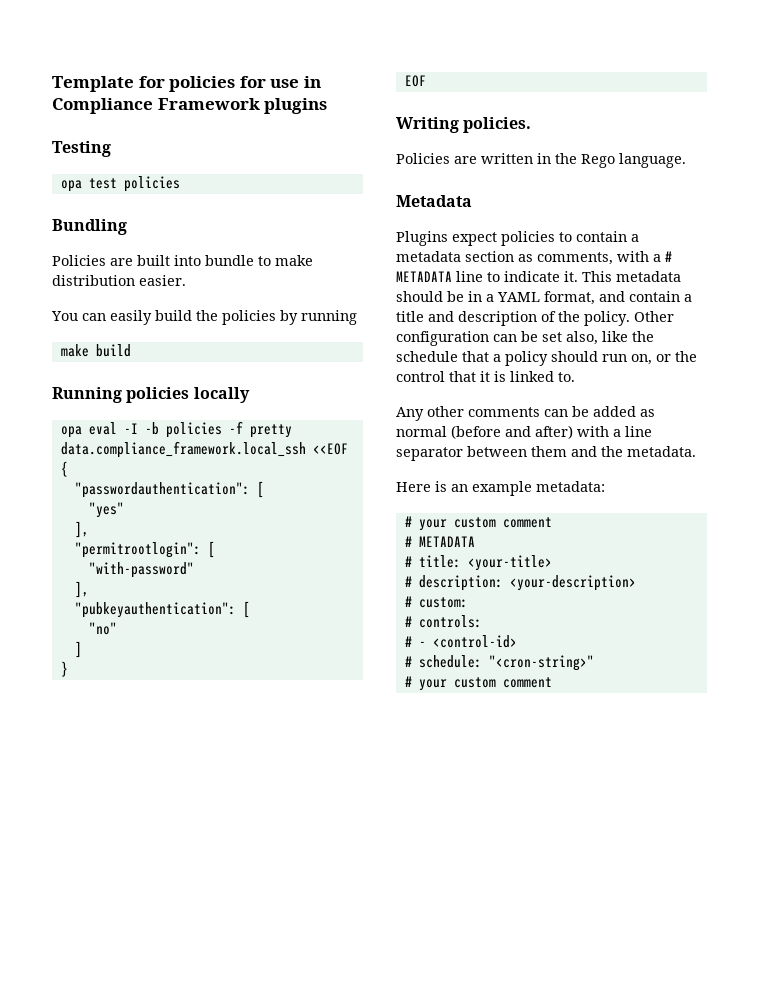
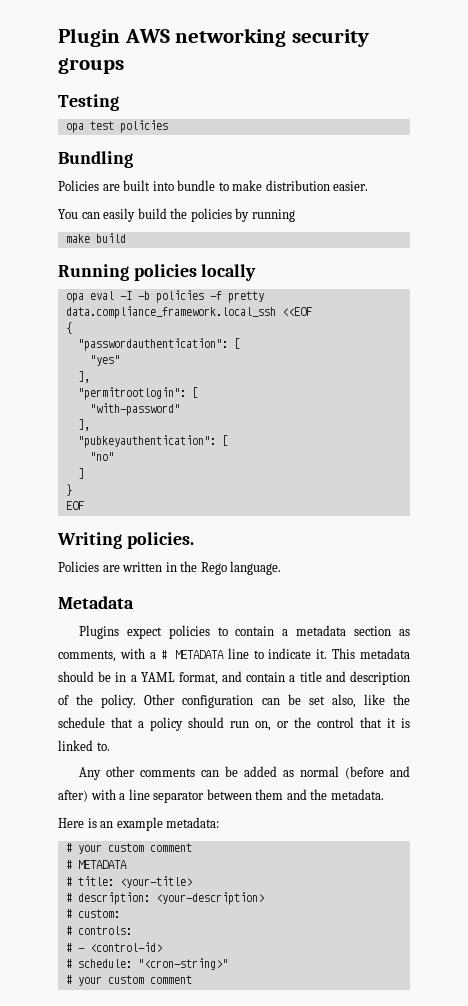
- Template for policies for use in Compliance Framework plugins
+ Plugin AWS networking security groups

